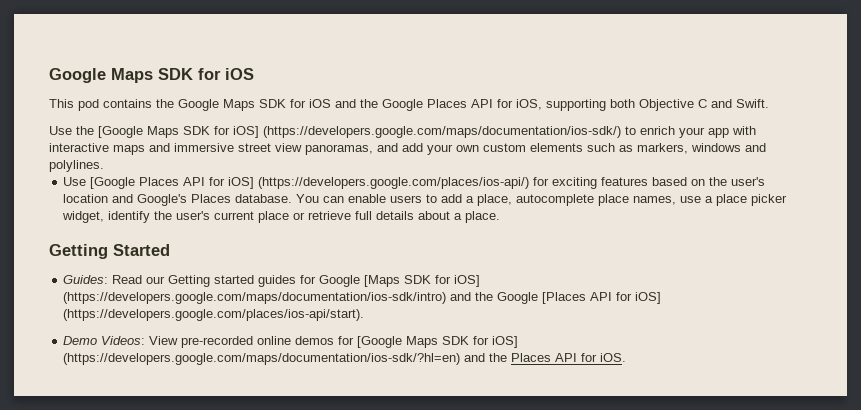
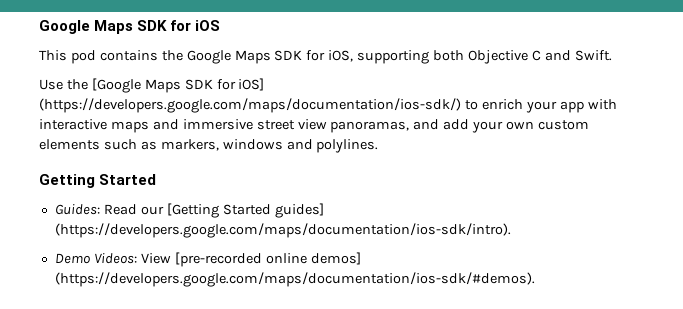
- This pod contains the Google Maps SDK for iOS and the Google Places API for iOS, supporting both Objective C and Swift.
+ This pod contains the Google Maps SDK for iOS, supporting both Objective C and Swift.
- Use [Google Places API for iOS] (https://developers.google.com/places/ios-api/) for exciting features based on the user's location and Google's Places database. You can enable users to add a place, autocomplete place names, use a place picker widget, identify the user's current place or retrieve full details about a place.
- Guides: Read our Getting started guides for Google [Maps SDK for iOS] (https://developers.google.com/maps/documentation/ios-sdk/intro) and the Google [Places API for iOS] (https://developers.google.com/places/ios-api/start).
- Demo Videos: View pre-recorded online demos for [Google Maps SDK for iOS] (https://developers.google.com/maps/documentation/ios-sdk/?hl=en) and the Places API for iOS.
+ Guides: Read our [Getting Started guides] (https://developers.google.com/maps/documentation/ios-sdk/intro).
+ Demo Videos: View [pre-recorded online demos] (https://developers.google.com/maps/documentation/ios-sdk/#demos).

